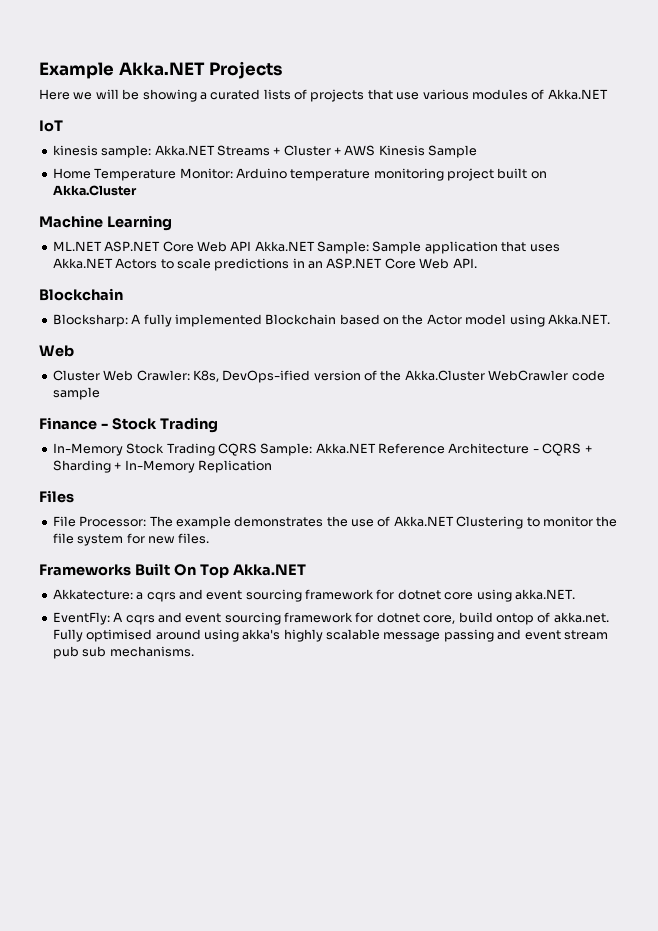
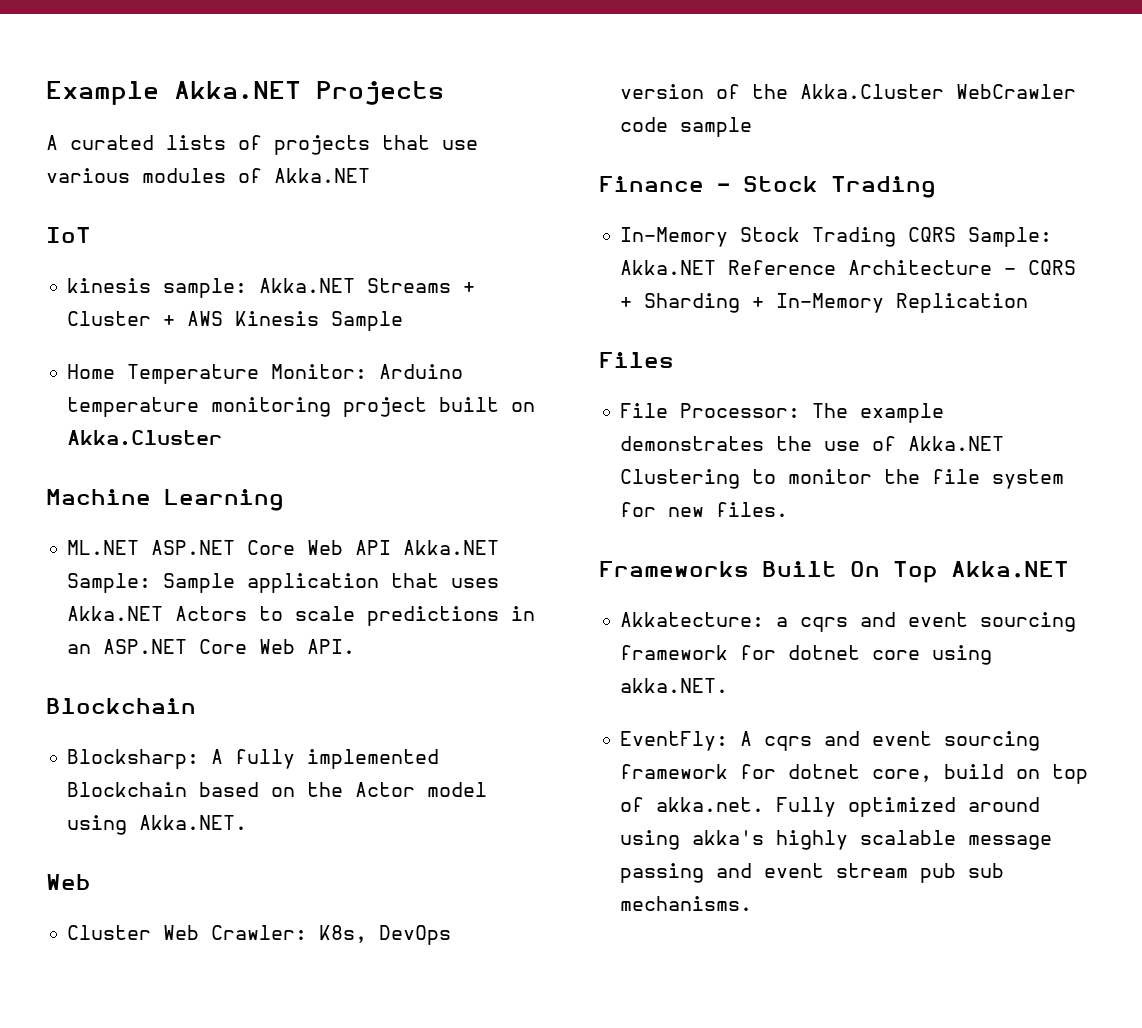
- Here we will be showing a curated lists of projects that use various modules of Akka.NET
+ A curated lists of projects that use various modules of Akka.NET
- Cluster Web Crawler: K8s, DevOps-ified version of the Akka.Cluster WebCrawler code sample
+ Cluster Web Crawler: K8s, DevOps version of the Akka.Cluster WebCrawler code sample
- EventFly: A cqrs and event sourcing framework for dotnet core, build ontop of akka.net. Fully optimised around using akka's highly scalable message passing and event stream pub sub mechanisms.
+ EventFly: A cqrs and event sourcing framework for dotnet core, build on top of akka.net. Fully optimized around using akka's highly scalable message passing and event stream pub sub mechanisms.

